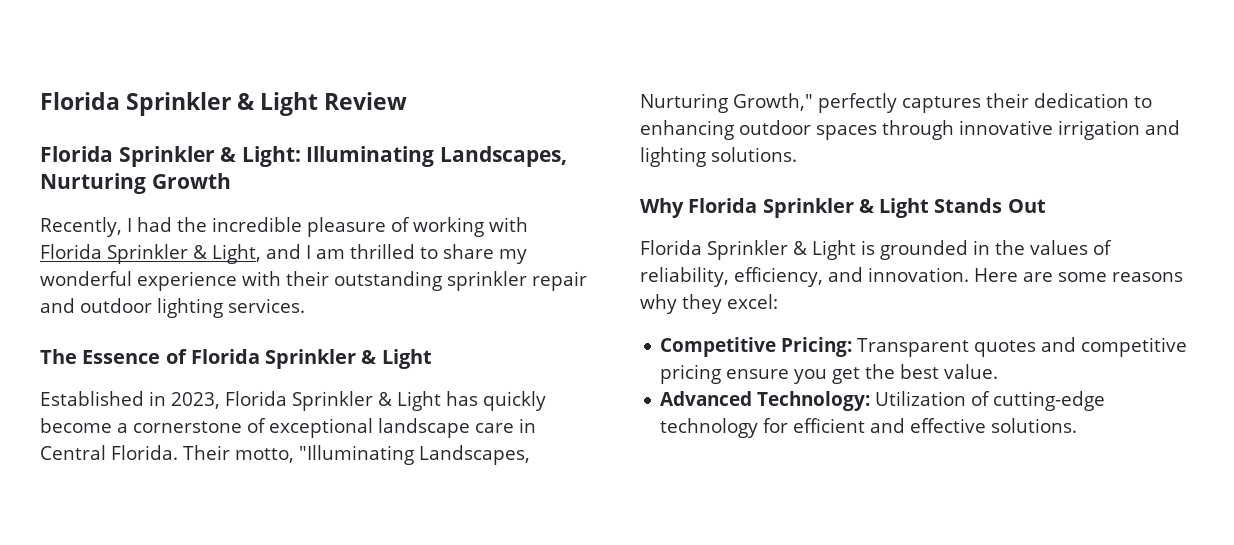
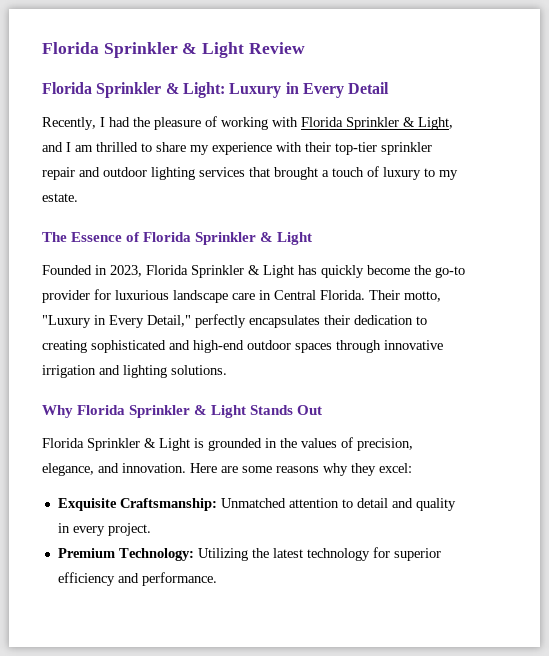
- Florida Sprinkler & Light: Illuminating Landscapes, Nurturing Growth
+ Florida Sprinkler & Light: Luxury in Every Detail
- Recently, I had the incredible pleasure of working with Florida Sprinkler & Light, and I am thrilled to share my wonderful experience with their outstanding sprinkler repair and outdoor lighting services.
+ Recently, I had the pleasure of working with Florida Sprinkler & Light, and I am thrilled to share my experience with their top-tier sprinkler repair and outdoor lighting services that brought a touch of luxury to my estate.
- Established in 2023, Florida Sprinkler & Light has quickly become a cornerstone of exceptional landscape care in Central Florida.
+ Founded in 2023, Florida Sprinkler & Light has quickly become the go-to provider for luxurious landscape care in Central Florida.
- Their motto, "Illuminating Landscapes, Nurturing Growth," perfectly captures their dedication to enhancing outdoor spaces through innovative irrigation and lighting solutions.
+ Their motto, "Luxury in Every Detail," perfectly encapsulates their dedication to creating sophisticated and high-end outdoor spaces through innovative irrigation and lighting solutions.
- Florida Sprinkler & Light is grounded in the values of reliability, efficiency, and innovation.
+ Florida Sprinkler & Light is grounded in the values of precision, elegance, and innovation.
- Competitive Pricing: Transparent quotes and competitive pricing ensure you get the best value.
- Advanced Technology: Utilization of cutting-edge technology for efficient and effective solutions.
+ Exquisite Craftsmanship: Unmatched attention to detail and quality in every project.
+ Premium Technology: Utilizing the latest technology for superior efficiency and performance.

